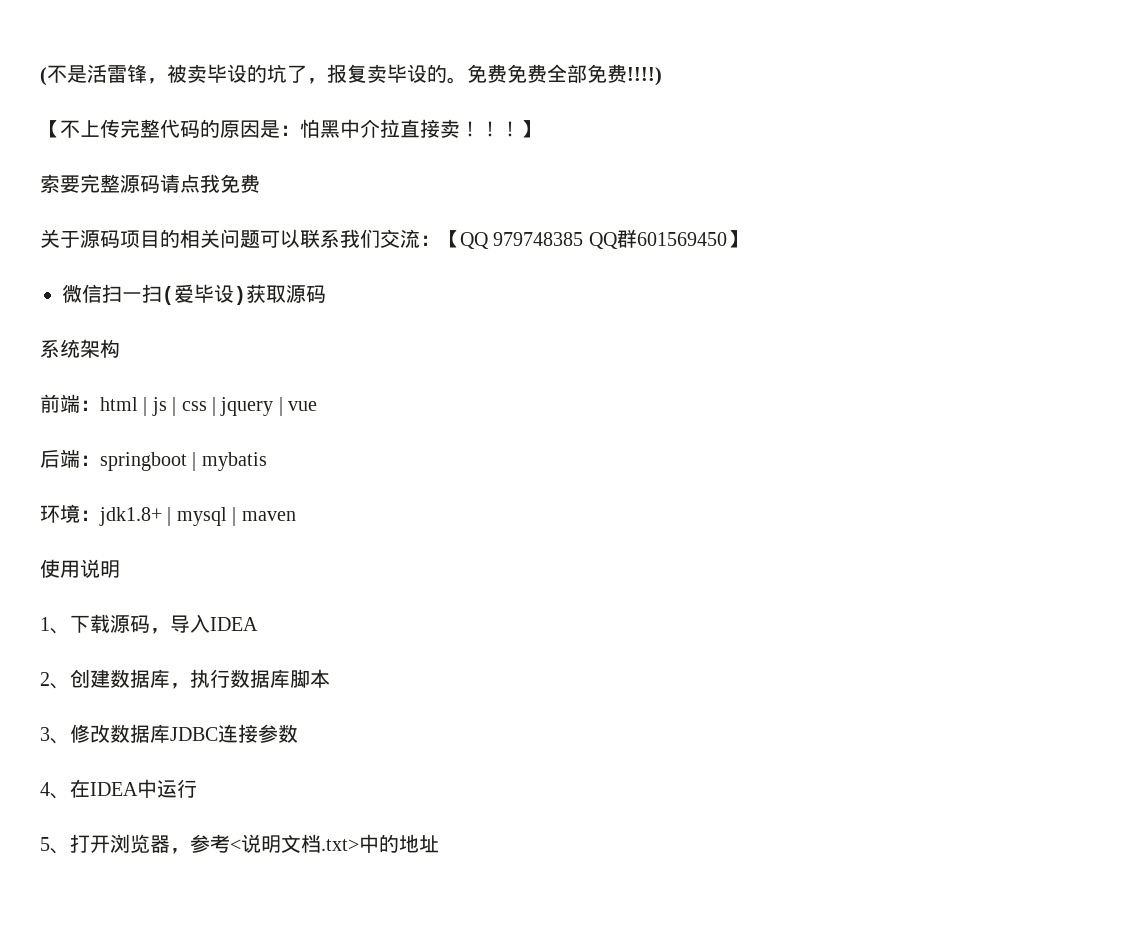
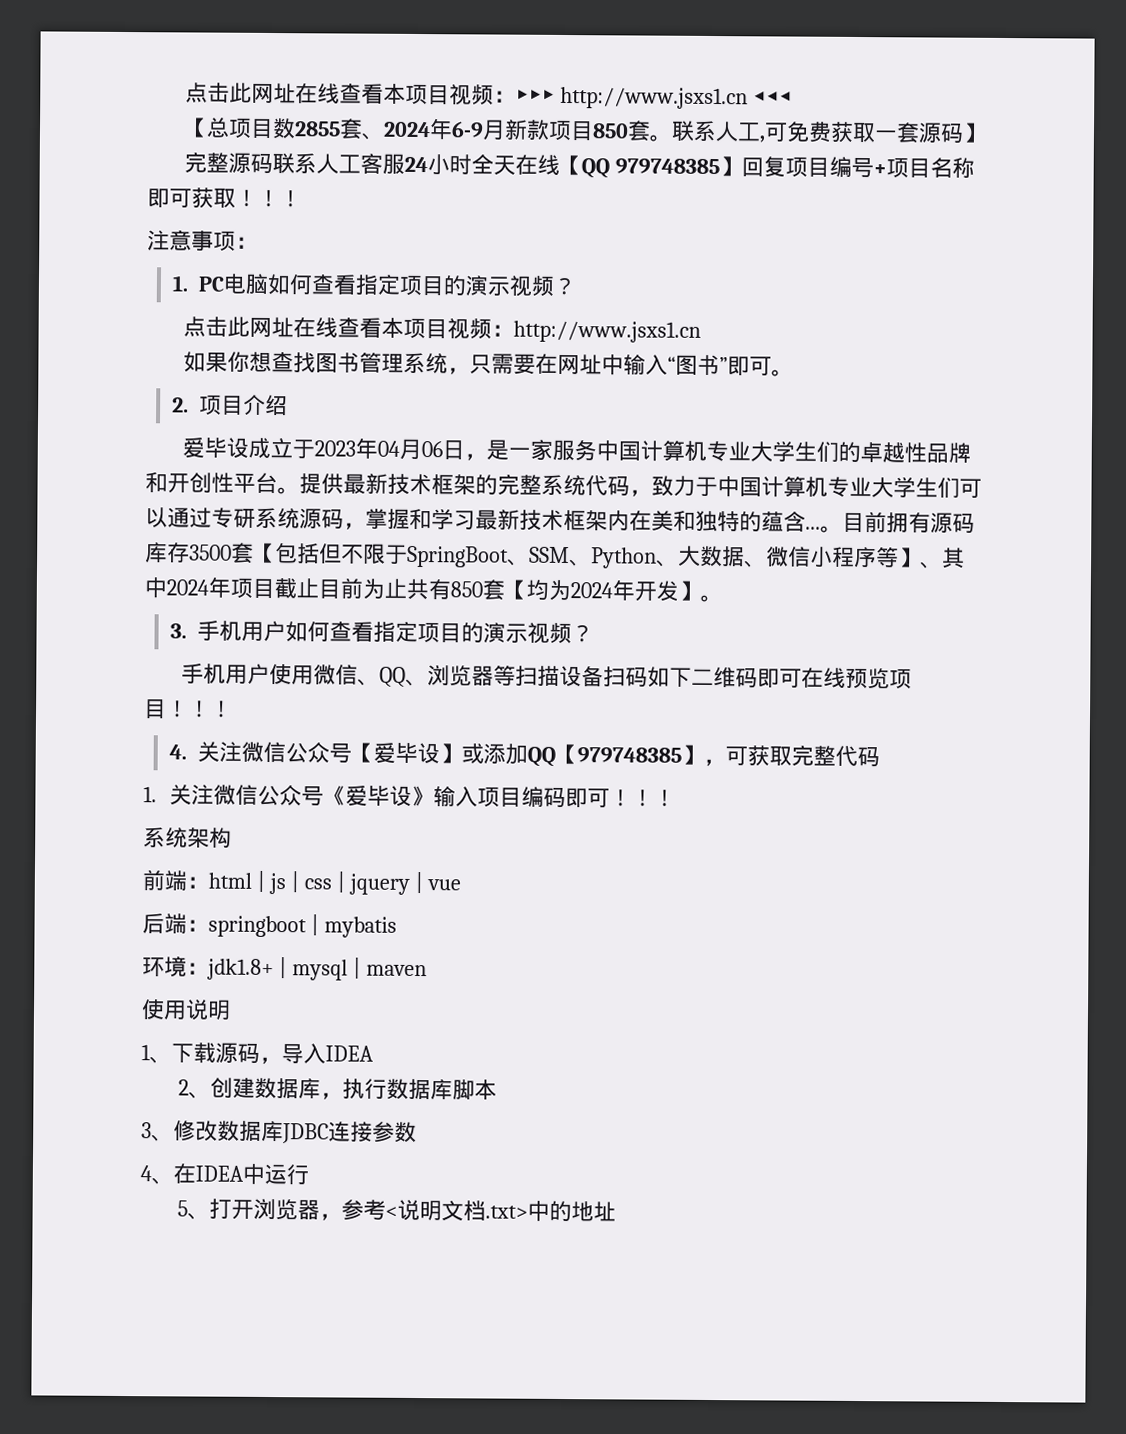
- (不是活雷锋，被卖毕设的坑了，报复卖毕设的。免费免费全部免费!!!!)
- 【不上传完整代码的原因是：怕黑中介拉直接卖！！！】
- 索要完整源码请点我免费
- 关于源码项目的相关问题可以联系我们交流：【QQ 979748385 QQ群601569450】
- 微信扫一扫(爱毕设)获取源码
+ 点击此网址在线查看本项目视频：▶▶▶ http://www.jsxs1.cn ◀◀◀
+ 【总项目数2855套、2024年6-9月新款项目850套。联系人工,可免费获取一套源码】
+ 完整源码联系人工客服24小时全天在线【QQ 979748385】回复项目编号+项目名称即可获取！！！
+ 注意事项：
+ 1. PC电脑如何查看指定项目的演示视频？
+ 点击此网址在线查看本项目视频：http://www.jsxs1.cn
+ 如果你想查找图书管理系统，只需要在网址中输入“图书”即可。
+ 2.项目介绍
+ 爱毕设成立于2023年04月06日，是一家服务中国计算机专业大学生们的卓越性品牌和开创性平台。提供最新技术框架的完整系统代码，致力于中国计算机专业大学生们可以通过专研系统源码，掌握和学习最新技术框架内在美和独特的蕴含...。目前拥有源码库存3500套【包括但不限于SpringBoot、SSM、Python、大数据、微信小程序等】、其中2024年项目截止目前为止共有850套【均为2024年开发】。
+ 3.手机用户如何查看指定项目的演示视频？
+ 手机用户使用微信、QQ、浏览器等扫描设备扫码如下二维码即可在线预览项目！！！
+ 4.关注微信公众号【爱毕设】或添加QQ【979748385】，可获取完整代码
+ 1.关注微信公众号《爱毕设》输入项目编码即可！！！

